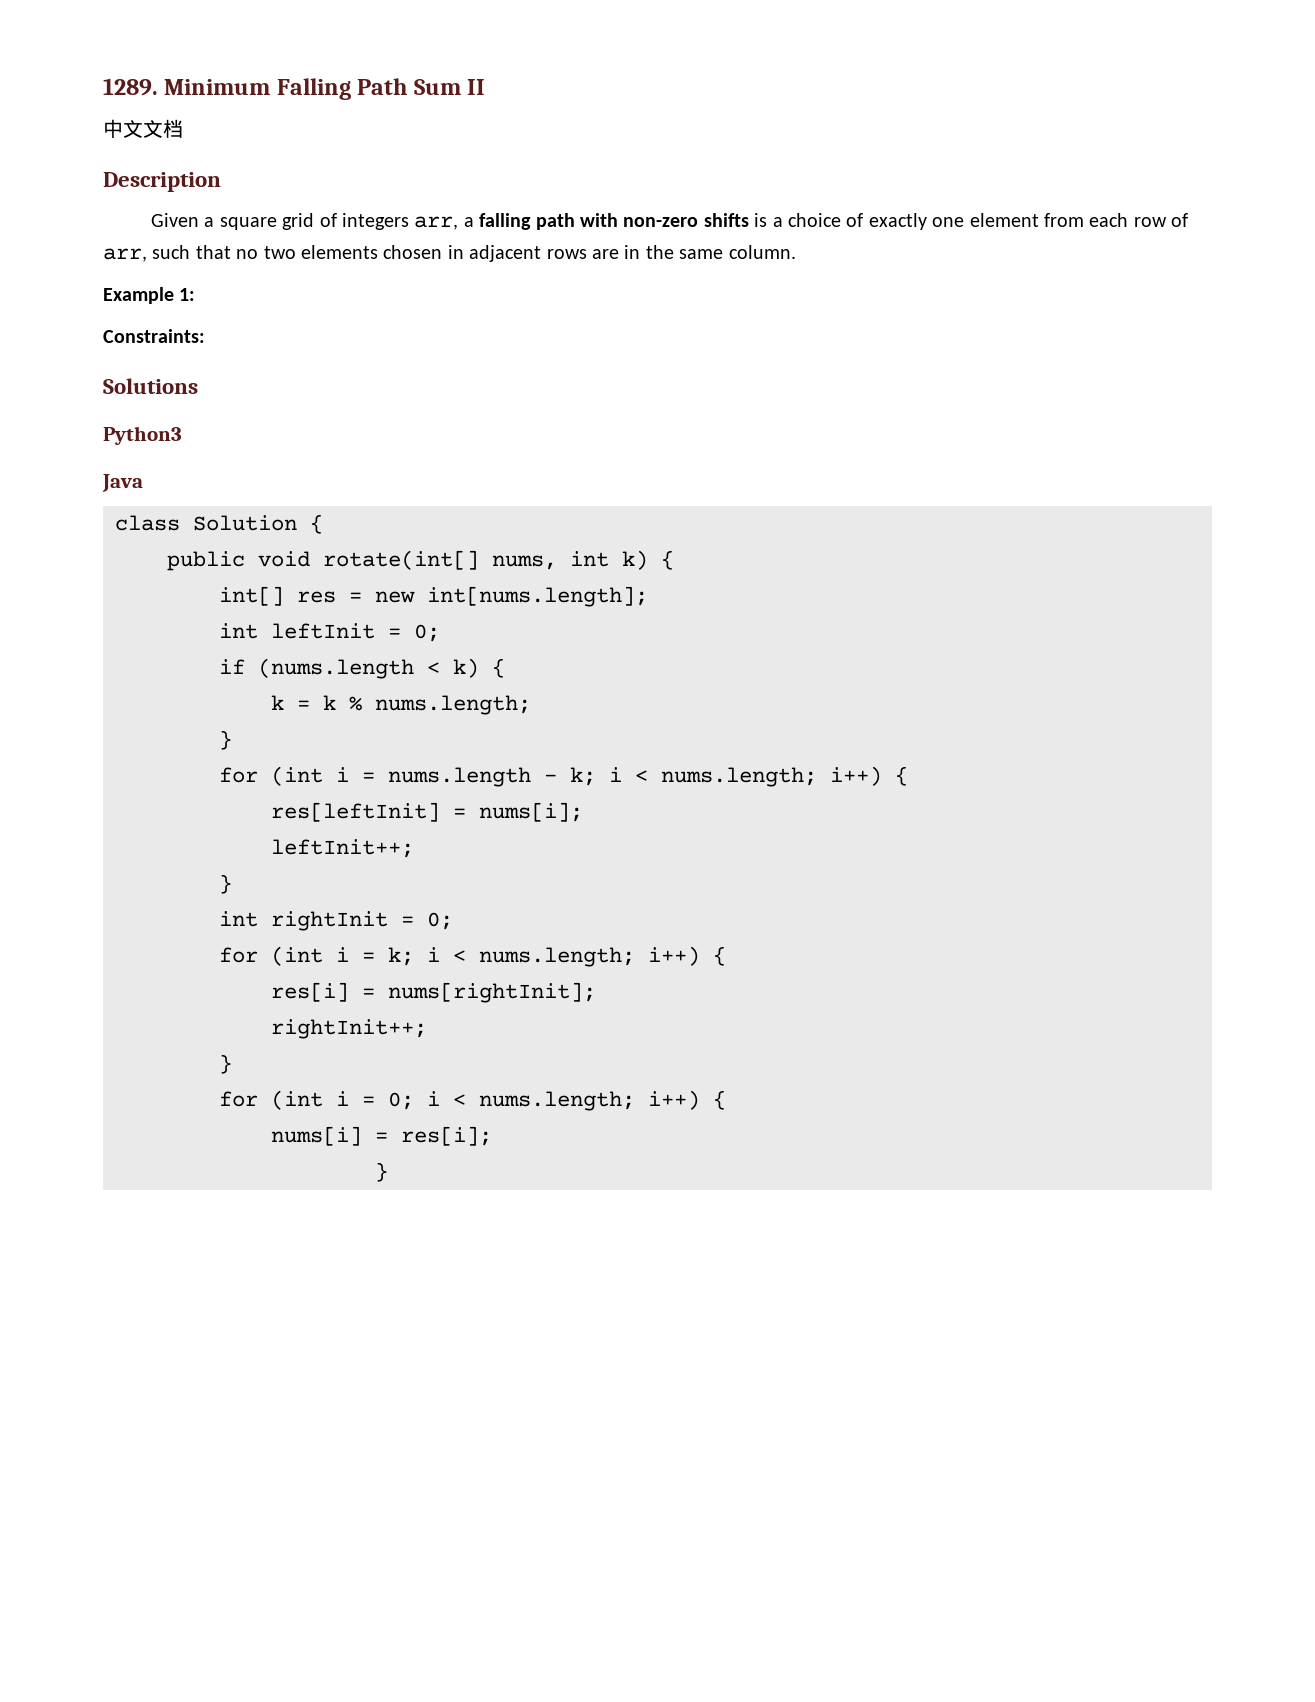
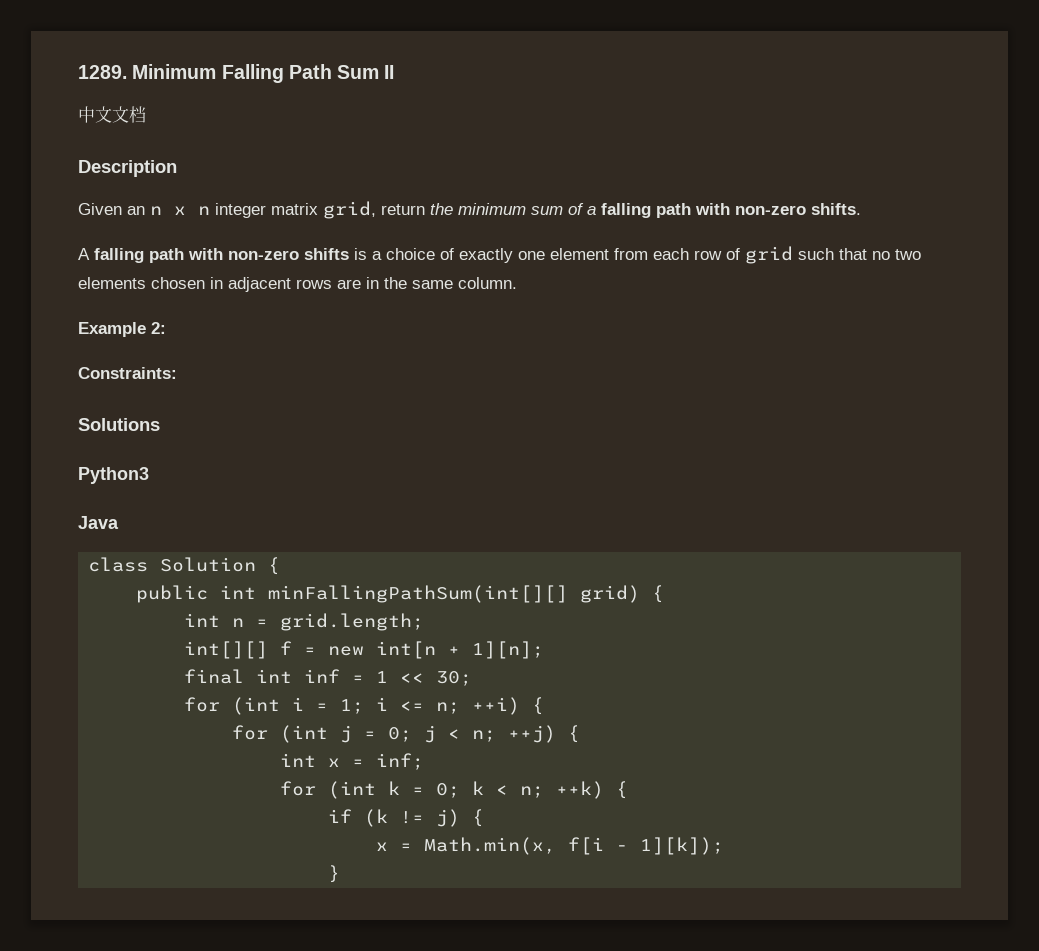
- Given a square grid of integers arr, a falling path with non-zero shifts is a choice of exactly one element from each row of arr, such that no two elements chosen in adjacent rows are in the same column.
+ Given an n x n integer matrix grid, return the minimum sum of a falling path with non-zero shifts.
+ A falling path with non-zero shifts is a choice of exactly one element from each row of grid such that no two elements chosen in adjacent rows are in the same column.
- Example 1:
+ Example 2:
- public void rotate(int[] nums, int k) {
- int[] res = new int[nums.length];
- int leftInit = 0;
- if (nums.length < k) {
- k = k % nums.length;
- }
- for (int i = nums.length - k; i < nums.length; i++) {
- res[leftInit] = nums[i];
- leftInit++;
- }
- int rightInit = 0;
- for (int i = k; i < nums.length; i++) {
- res[i] = nums[rightInit];
- rightInit++;
- }
- for (int i = 0; i < nums.length; i++) {
- nums[i] = res[i];
+ public int minFallingPathSum(int[][] grid) {
+ int n = grid.length;
+ int[][] f = new int[n + 1][n];
+ final int inf = 1 << 30;
+ for (int i = 1; i <= n; ++i) {
+ for (int j = 0; j < n; ++j) {
+ int x = inf;
+ for (int k = 0; k < n; ++k) {
+ if (k != j) {
+ x = Math.min(x, f[i - 1][k]);

